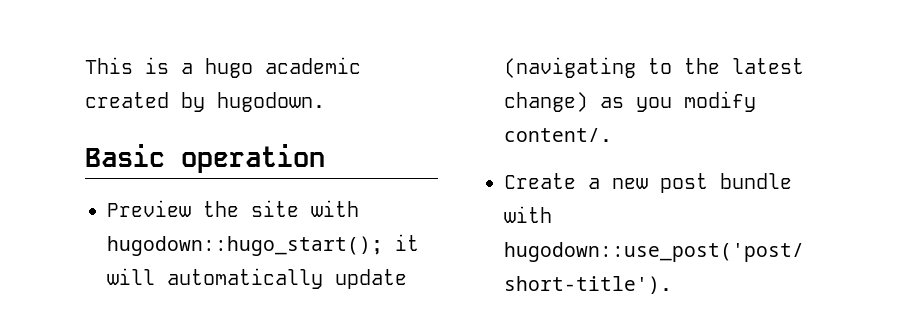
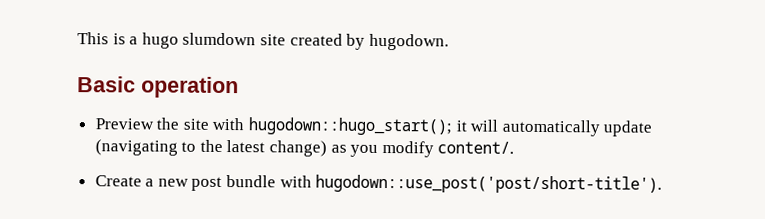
- This is a hugo academic created by hugodown.
+ This is a hugo slumdown site created by hugodown.

